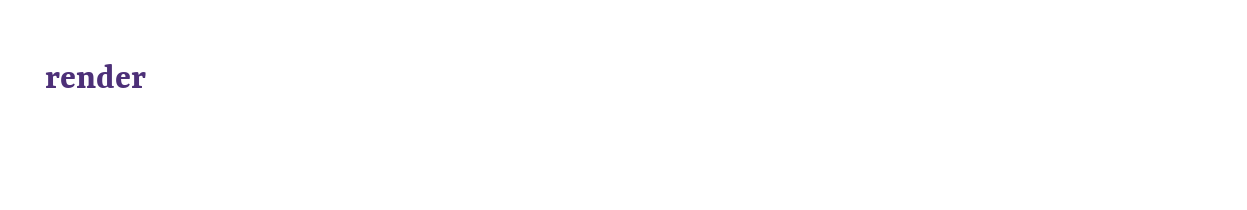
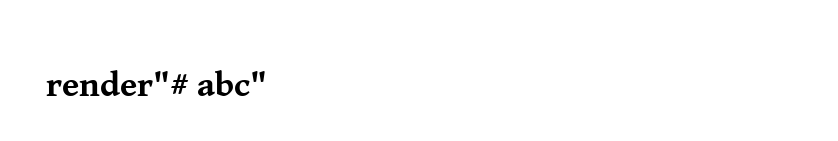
- render
+ render"# abc"

